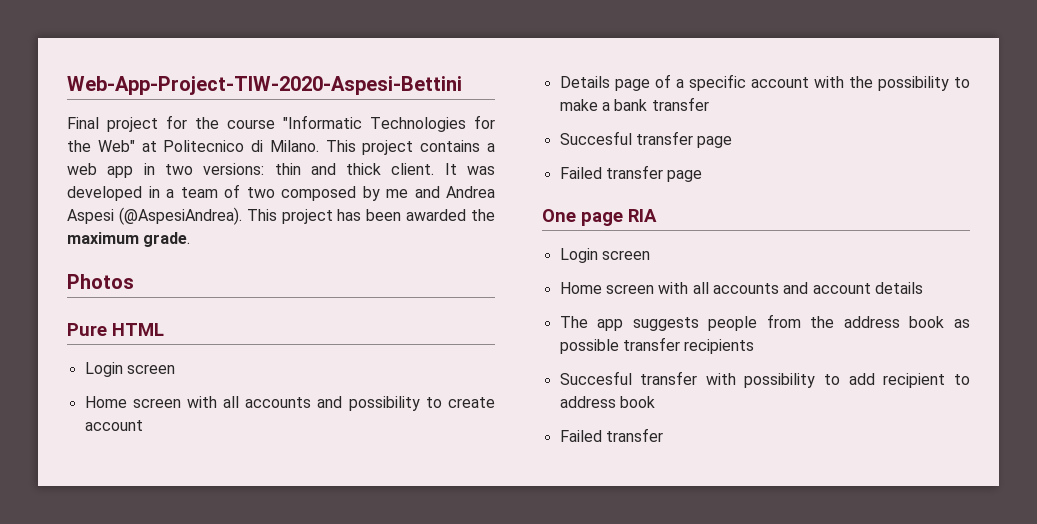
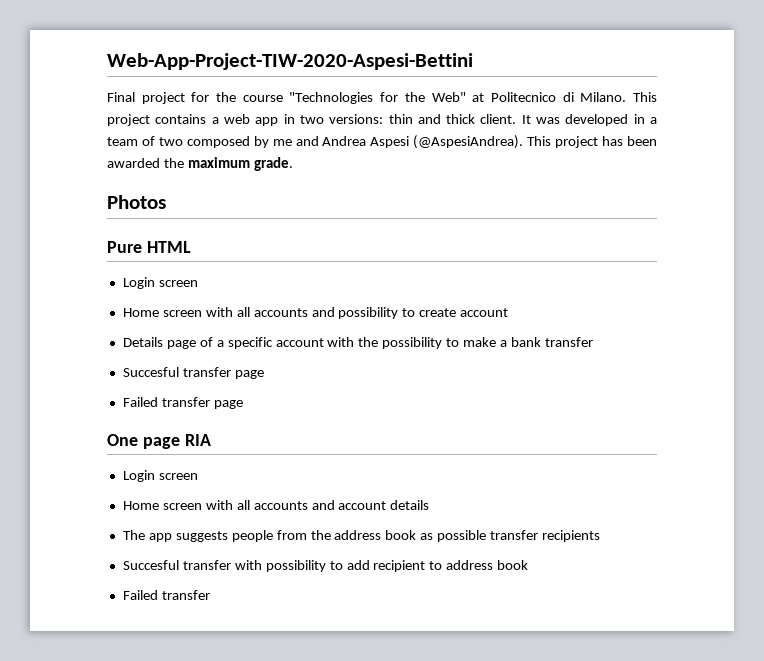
- Final project for the course "Informatic Technologies for the Web" at Politecnico di Milano.
+ Final project for the course "Technologies for the Web" at Politecnico di Milano.

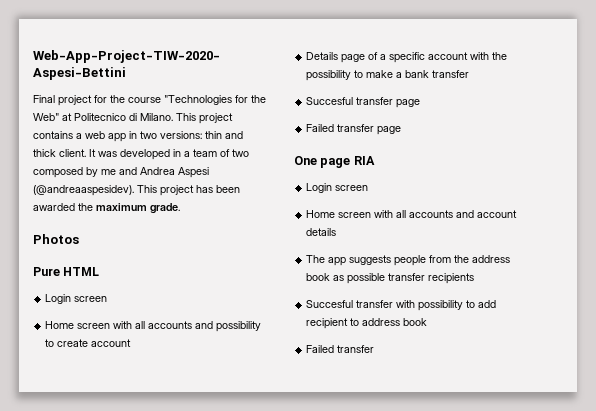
- It was developed in a team of two composed by me and Andrea Aspesi (@AspesiAndrea).
+ It was developed in a team of two composed by me and Andrea Aspesi (@andreaaspesidev).

